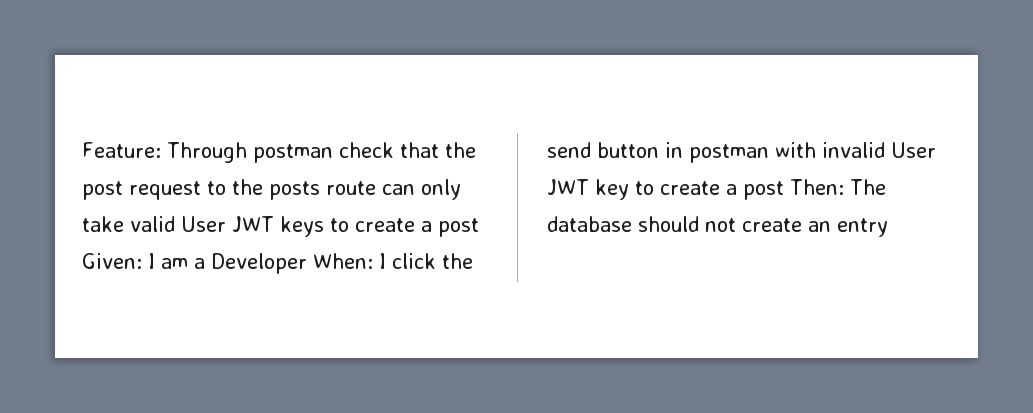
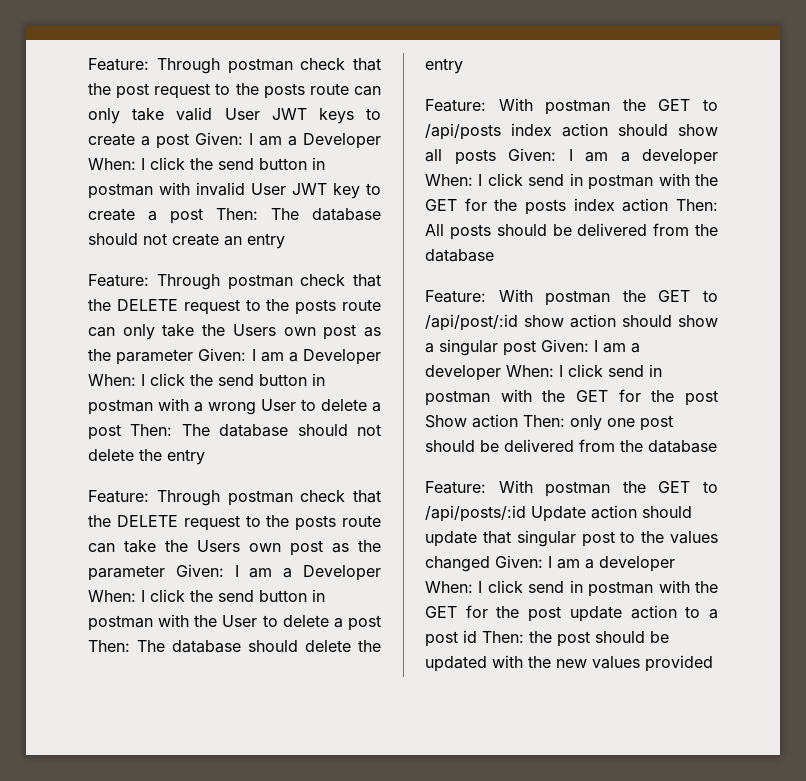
+ Feature: Through postman check that the DELETE request to the posts route can only take the Users own post as the parameter Given: I am a Developer When: I click the send button in postman with a wrong User to delete a post Then: The database should not delete the entry
+ Feature: Through postman check that the DELETE request to the posts route can take the Users own post as the parameter Given: I am a Developer When: I click the send button in postman with the User to delete a post Then: The database should delete the entry
+ Feature: With postman the GET to /api/posts index action should show all posts Given: I am a developer When: I click send in postman with the GET for the posts index action Then: All posts should be delivered from the database
+ Feature: With postman the GET to /api/post/:id show action should show a singular post Given: I am a developer When: I click send in postman with the GET for the post Show action Then: only one post should be delivered from the database
+ Feature: With postman the GET to /api/posts/:id Update action should update that singular post to the values changed Given: I am a developer When: I click send in postman with the GET for the post update action to a post id Then: the post should be updated with the new values provided

